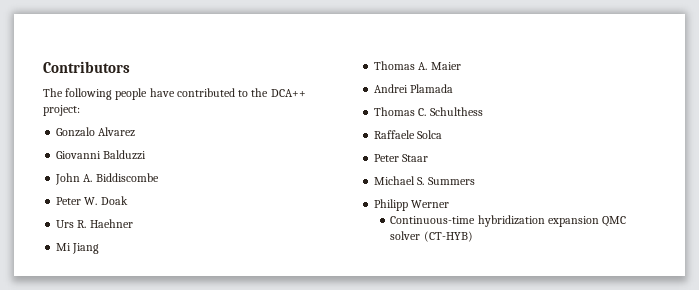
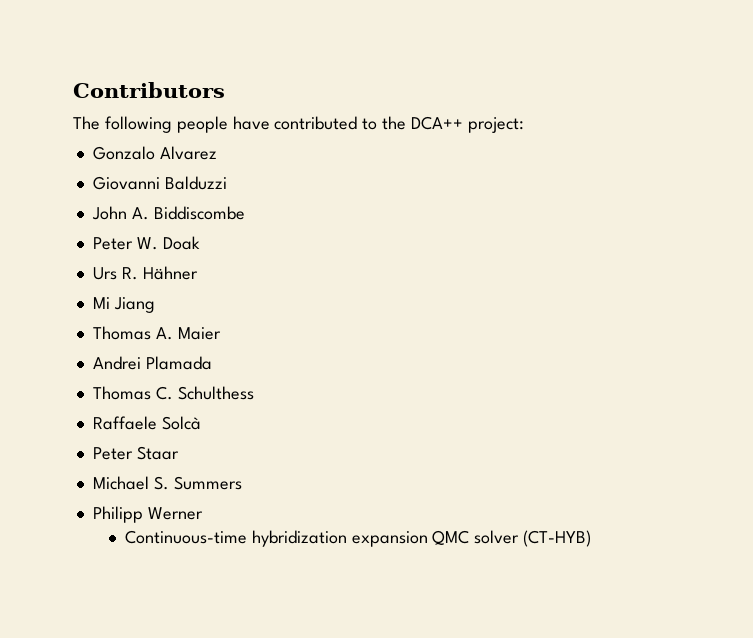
- Urs R. Haehner
+ Urs R. Hähner
- Raffaele Solca
+ Raffaele Solcà

